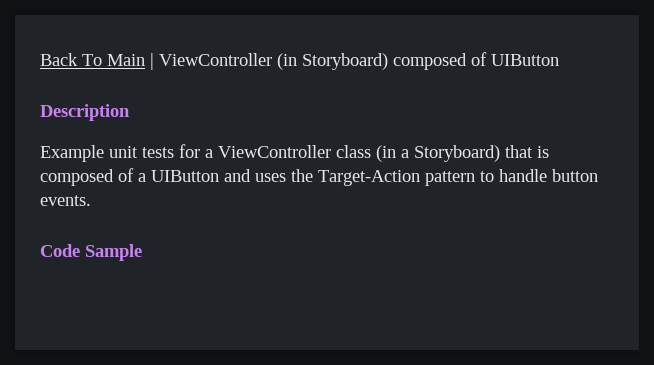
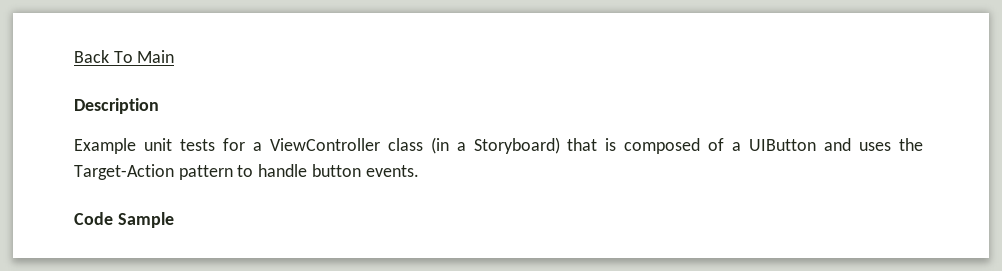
- Back To Main | ViewController (in Storyboard) composed of UIButton
+ Back To Main

